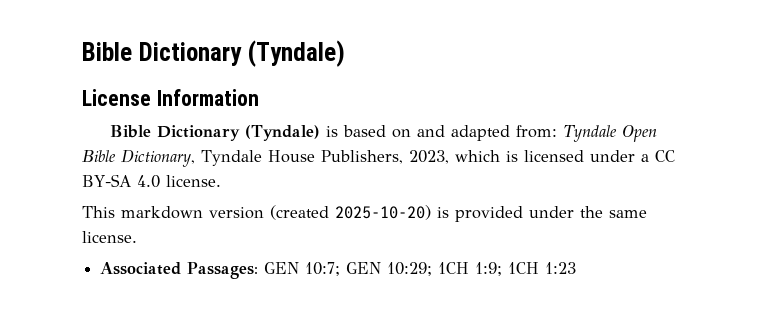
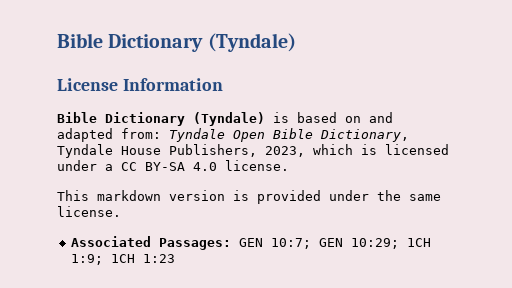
- This markdown version (created 2025-10-20) is provided under the same license.
+ This markdown version is provided under the same license.

